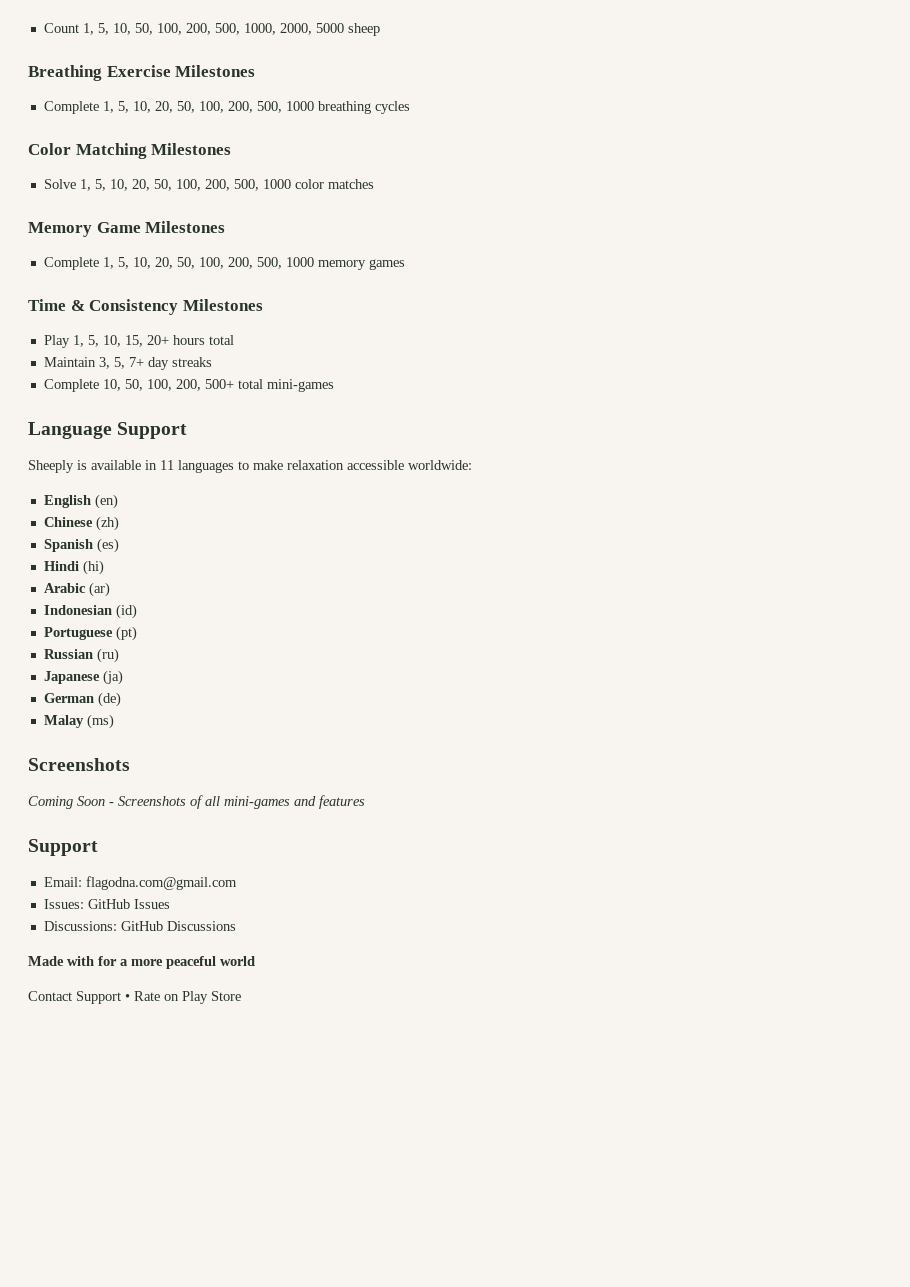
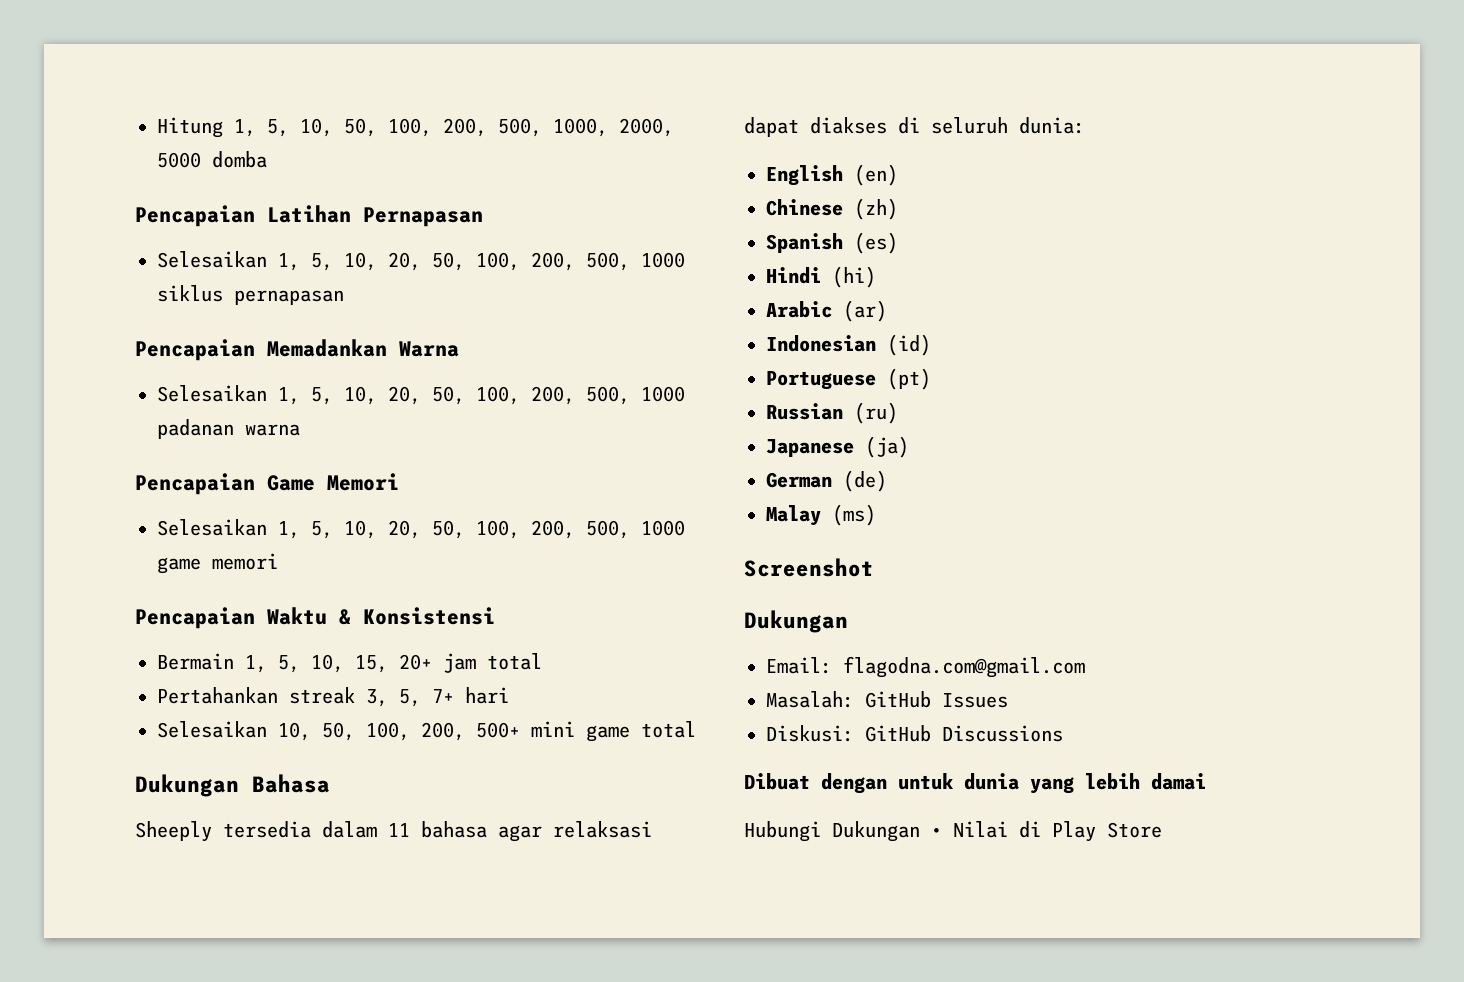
- Count 1, 5, 10, 50, 100, 200, 500, 1000, 2000, 5000 sheep
- Breathing Exercise Milestones
- Complete 1, 5, 10, 20, 50, 100, 200, 500, 1000 breathing cycles
- Color Matching Milestones
- Solve 1, 5, 10, 20, 50, 100, 200, 500, 1000 color matches
- Memory Game Milestones
- Complete 1, 5, 10, 20, 50, 100, 200, 500, 1000 memory games
- Time & Consistency Milestones
- Play 1, 5, 10, 15, 20+ hours total
- Maintain 3, 5, 7+ day streaks
- Complete 10, 50, 100, 200, 500+ total mini-games
- Language Support
- Sheeply is available in 11 languages to make relaxation accessible worldwide:
+ Hitung 1, 5, 10, 50, 100, 200, 500, 1000, 2000, 5000 domba
+ Pencapaian Latihan Pernapasan
+ Selesaikan 1, 5, 10, 20, 50, 100, 200, 500, 1000 siklus pernapasan
+ Pencapaian Memadankan Warna
+ Selesaikan 1, 5, 10, 20, 50, 100, 200, 500, 1000 padanan warna
+ Pencapaian Game Memori
+ Selesaikan 1, 5, 10, 20, 50, 100, 200, 500, 1000 game memori
+ Pencapaian Waktu & Konsistensi
+ Bermain 1, 5, 10, 15, 20+ jam total
+ Pertahankan streak 3, 5, 7+ hari
+ Selesaikan 10, 50, 100, 200, 500+ mini game total
+ Dukungan Bahasa
+ Sheeply tersedia dalam 11 bahasa agar relaksasi dapat diakses di seluruh dunia:
  Malay (ms)
- Screenshots
- Coming Soon - Screenshots of all mini-games and features
- Support
+ Screenshot
+ Dukungan
- Issues: GitHub Issues
+ Masalah: GitHub Issues
- Discussions: GitHub Discussions
+ Diskusi: GitHub Discussions
- Made with for a more peaceful world
- Contact Support • Rate on Play Store
+ Dibuat dengan untuk dunia yang lebih damai
+ Hubungi Dukungan • Nilai di Play Store

